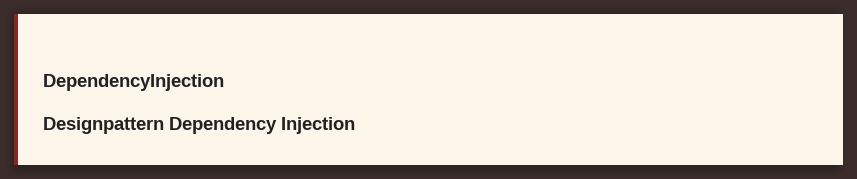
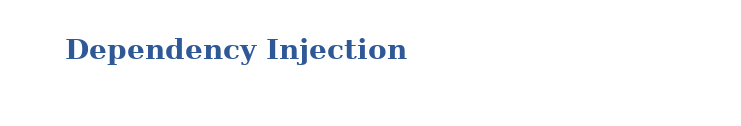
- DependencyInjection
- Designpattern Dependency Injection
+ Dependency Injection

